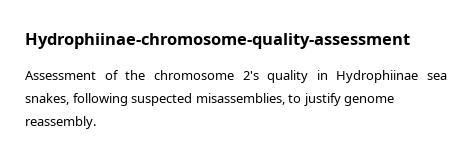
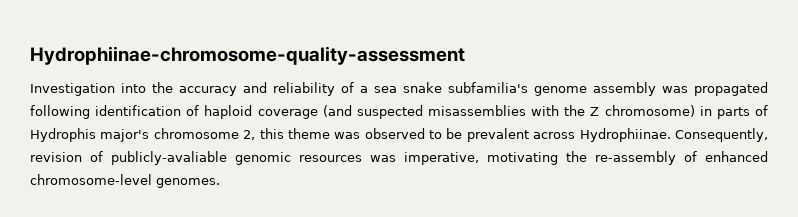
- Assessment of the chromosome 2's quality in Hydrophiinae sea snakes, following suspected misassemblies, to justify genome reassembly.
+ Investigation into the accuracy and reliability of a sea snake subfamilia's genome assembly was propagated following identification of haploid coverage (and suspected misassemblies with the Z chromosome) in parts of Hydrophis major's chromosome 2, this theme was observed to be prevalent across Hydrophiinae. Consequently, revision of publicly-avaliable genomic resources was imperative, motivating the re-assembly of enhanced chromosome-level genomes.

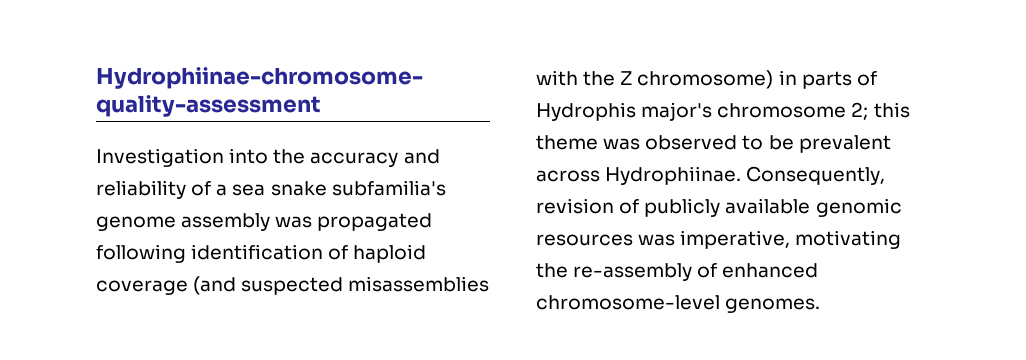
- Investigation into the accuracy and reliability of a sea snake subfamilia's genome assembly was propagated following identification of haploid coverage (and suspected misassemblies with the Z chromosome) in parts of Hydrophis major's chromosome 2, this theme was observed to be prevalent across Hydrophiinae.
+ Investigation into the accuracy and reliability of a sea snake subfamilia's genome assembly was propagated following identification of haploid coverage (and suspected misassemblies with the Z chromosome) in parts of Hydrophis major's chromosome 2; this theme was observed to be prevalent across Hydrophiinae.
- Consequently, revision of publicly-avaliable genomic resources was imperative, motivating the re-assembly of enhanced chromosome-level genomes.
+ Consequently, revision of publicly available genomic resources was imperative, motivating the re-assembly of enhanced chromosome-level genomes.

